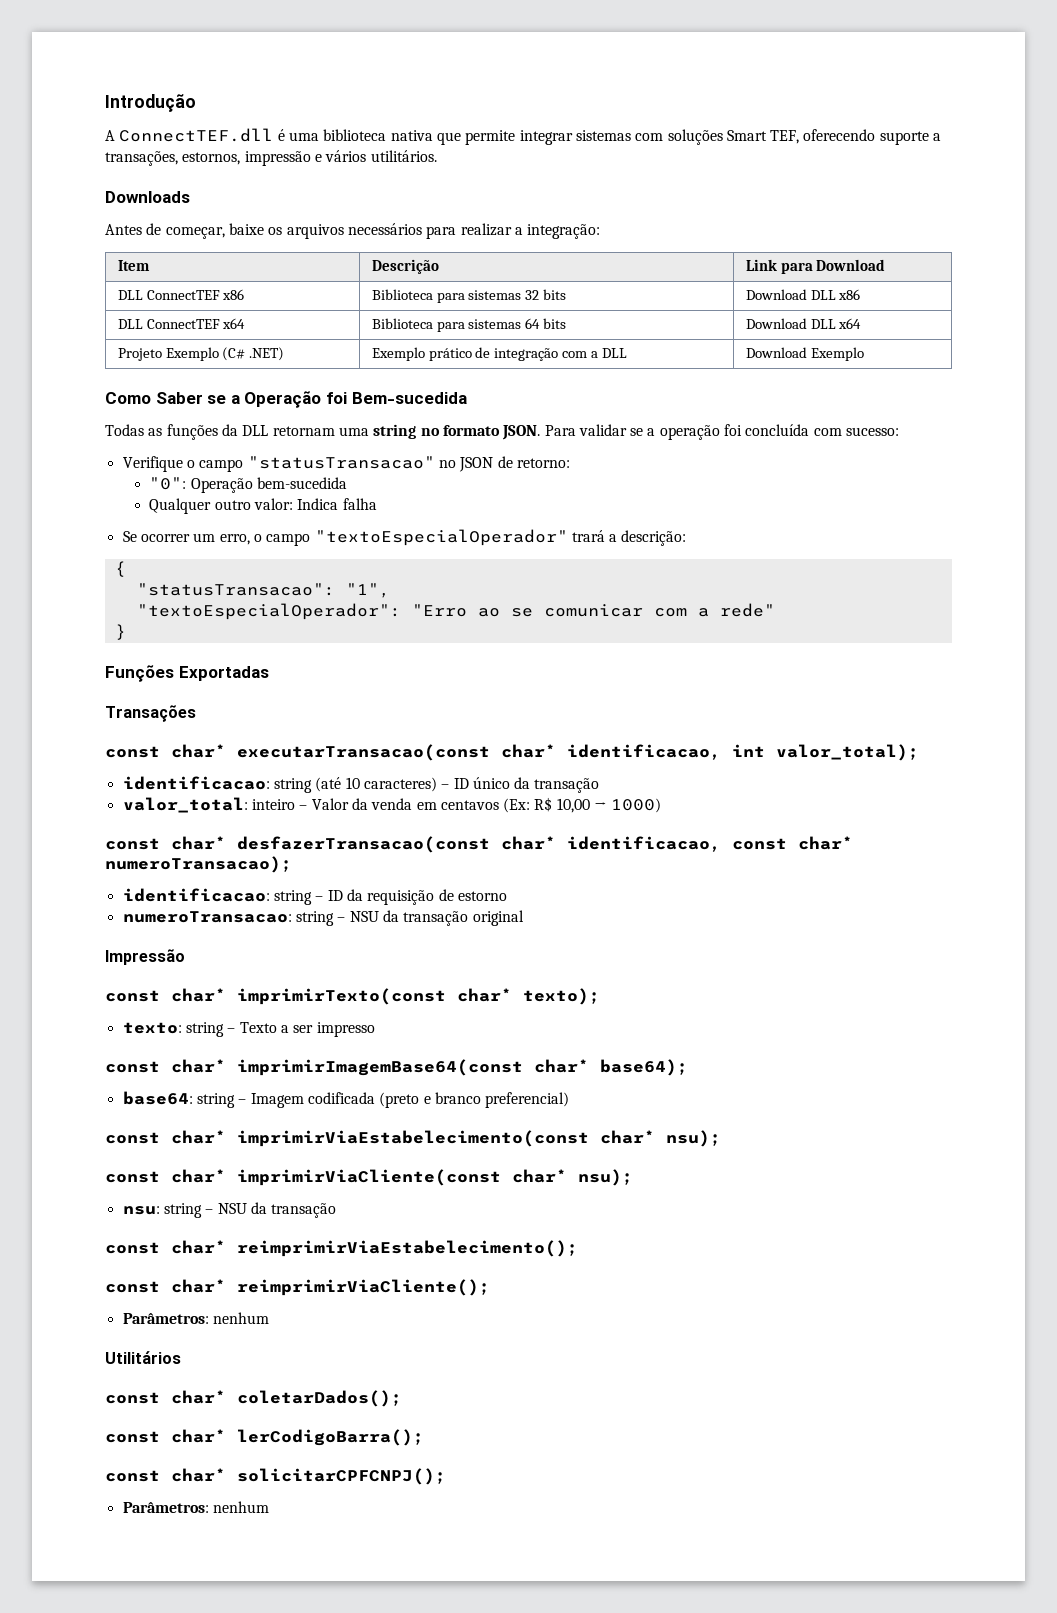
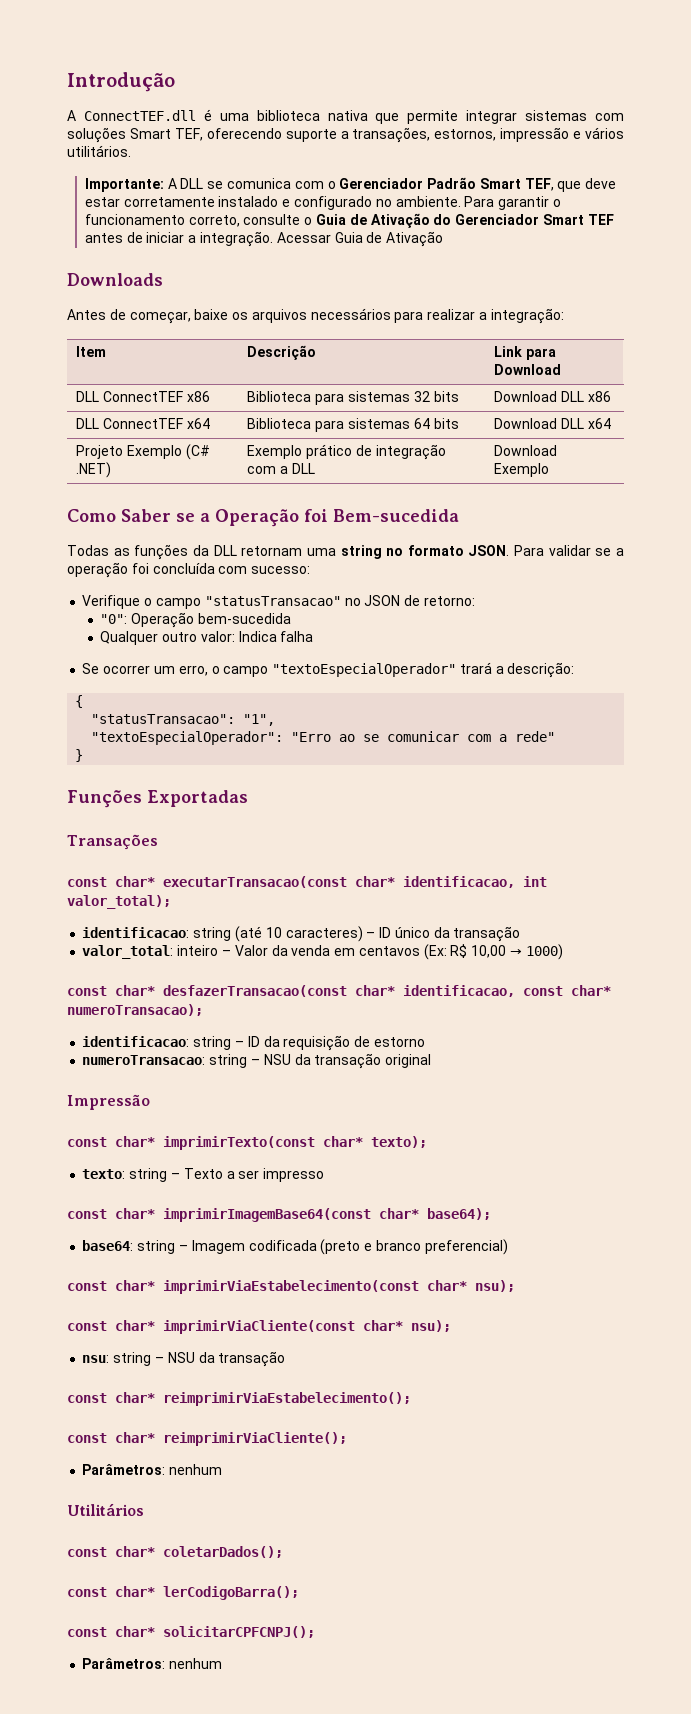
+ Importante: A DLL se comunica com o Gerenciador Padrão Smart TEF, que deve estar corretamente instalado e configurado no ambiente. Para garantir o funcionamento correto, consulte o Guia de Ativação do Gerenciador Smart TEF antes de iniciar a integração. Acessar Guia de Ativação

